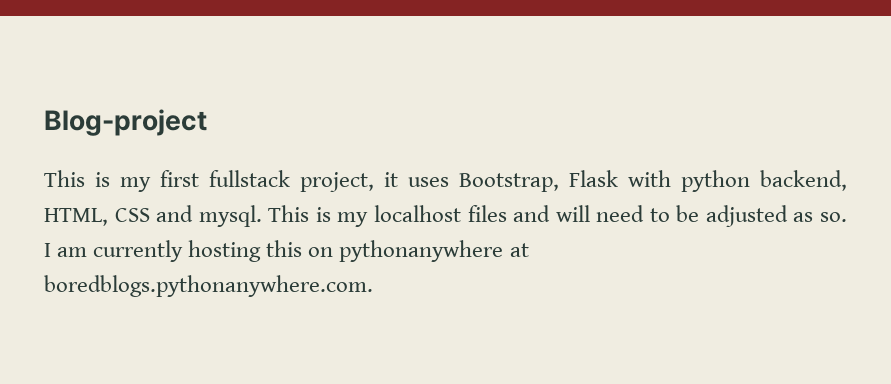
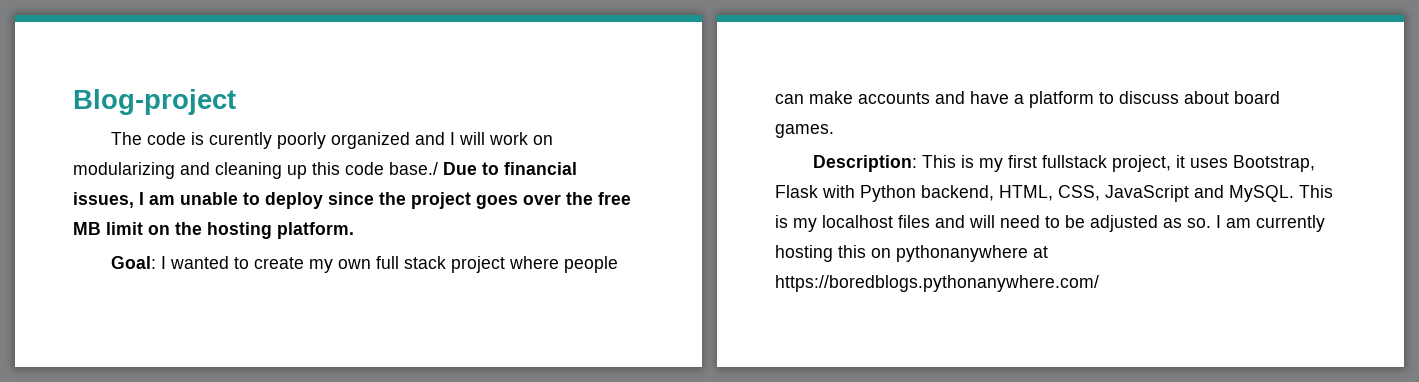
- This is my first fullstack project, it uses Bootstrap, Flask with python backend, HTML, CSS and mysql.
+ The code is curently poorly organized and I will work on modularizing and cleaning up this code base./ Due to financial issues, I am unable to deploy since the project goes over the free MB limit on the hosting platform.
+ Goal: I wanted to create my own full stack project where people can make accounts and have a platform to discuss about board games.
+ Description: This is my first fullstack project, it uses Bootstrap, Flask with Python backend, HTML, CSS, JavaScript and MySQL.
- I am currently hosting this on pythonanywhere at boredblogs.pythonanywhere.com.
+ I am currently hosting this on pythonanywhere at https://boredblogs.pythonanywhere.com/

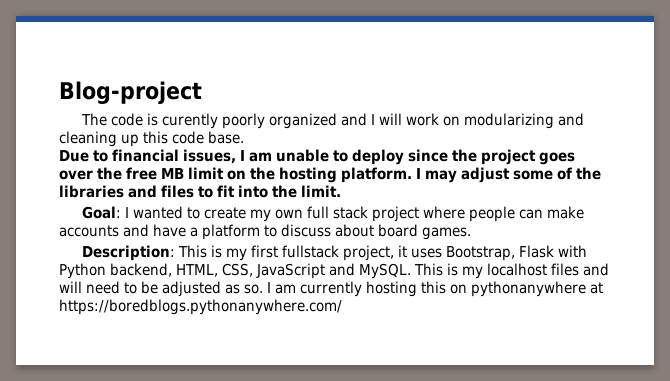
- The code is curently poorly organized and I will work on modularizing and cleaning up this code base./ Due to financial issues, I am unable to deploy since the project goes over the free MB limit on the hosting platform.
+ The code is curently poorly organized and I will work on modularizing and cleaning up this code base.
+ Due to financial issues, I am unable to deploy since the project goes over the free MB limit on the hosting platform. I may adjust some of the libraries and files to fit into the limit.

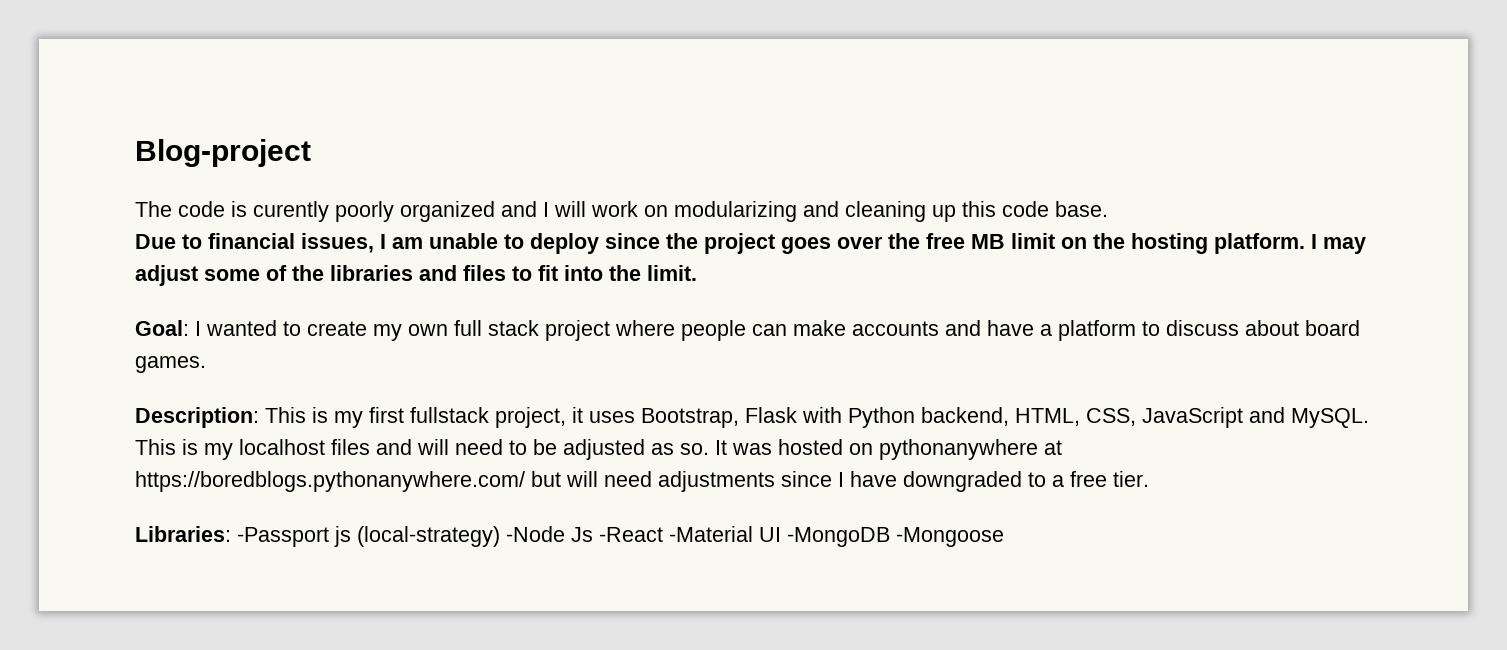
- I am currently hosting this on pythonanywhere at https://boredblogs.pythonanywhere.com/
+ It was hosted on pythonanywhere at https://boredblogs.pythonanywhere.com/ but will need adjustments since I have downgraded to a free tier.
+ Libraries: -Passport js (local-strategy) -Node Js -React -Material UI -MongoDB -Mongoose

